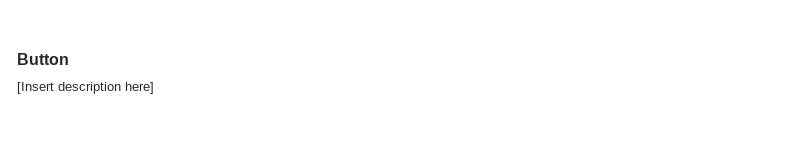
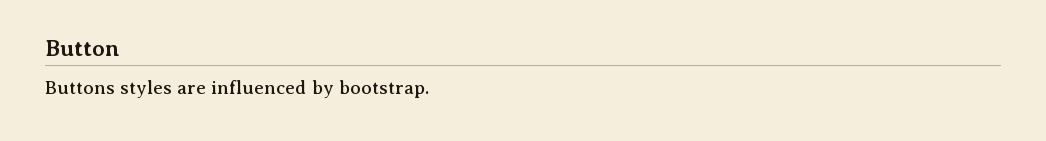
- [Insert description here]
+ Buttons styles are influenced by bootstrap.

